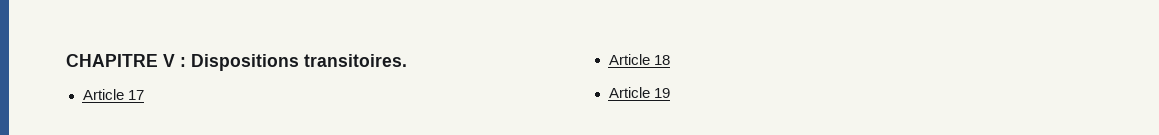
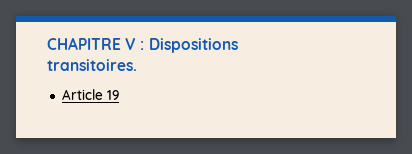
- Article 17
- Article 18

